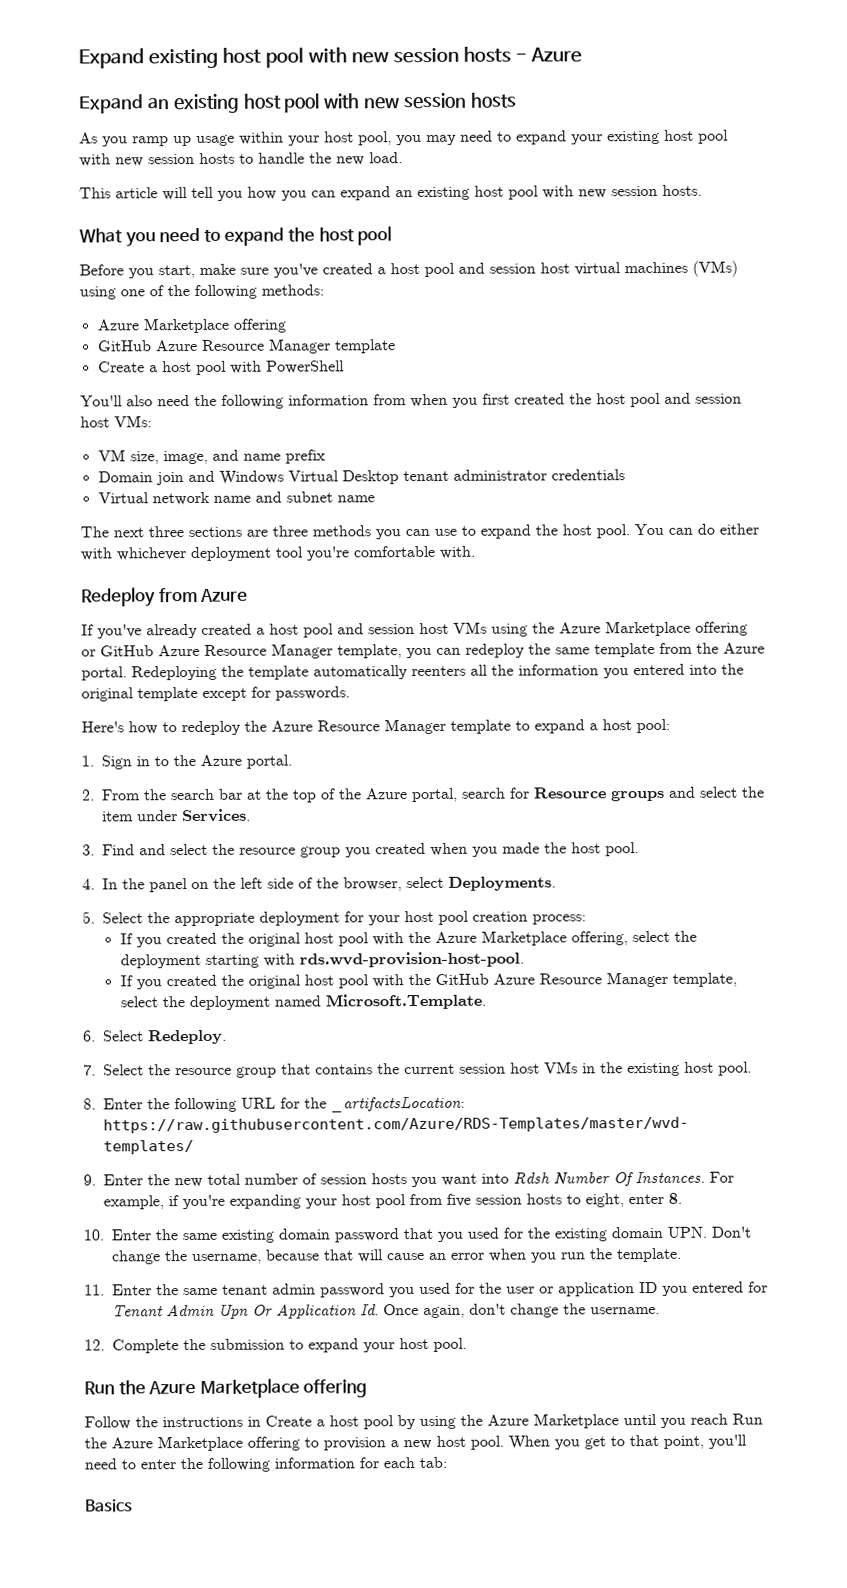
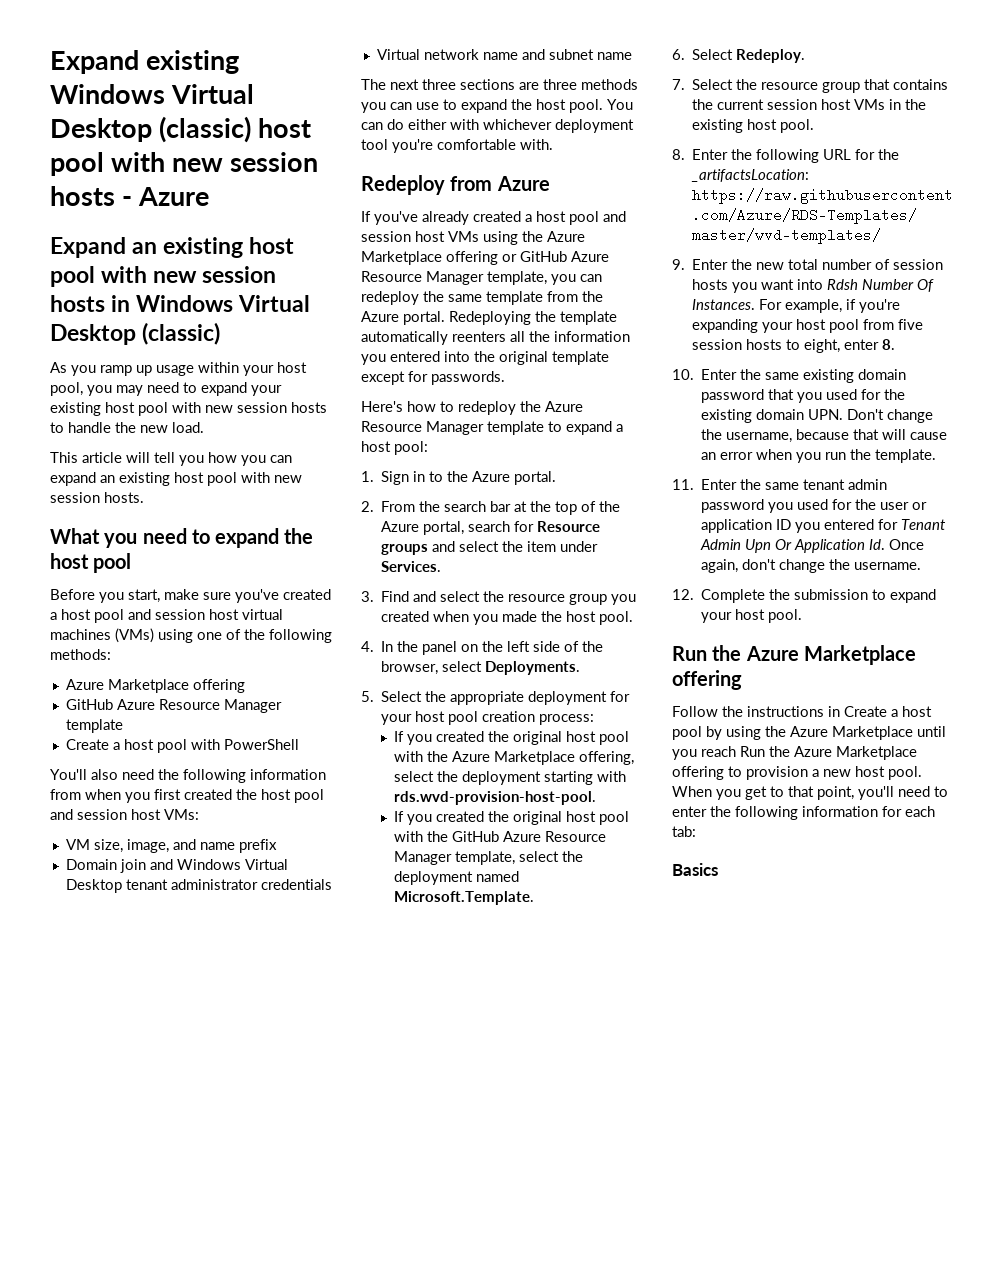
- Expand existing host pool with new session hosts - Azure
+ Expand existing Windows Virtual Desktop (classic) host pool with new session hosts - Azure
- Expand an existing host pool with new session hosts
+ Expand an existing host pool with new session hosts in Windows Virtual Desktop (classic)

